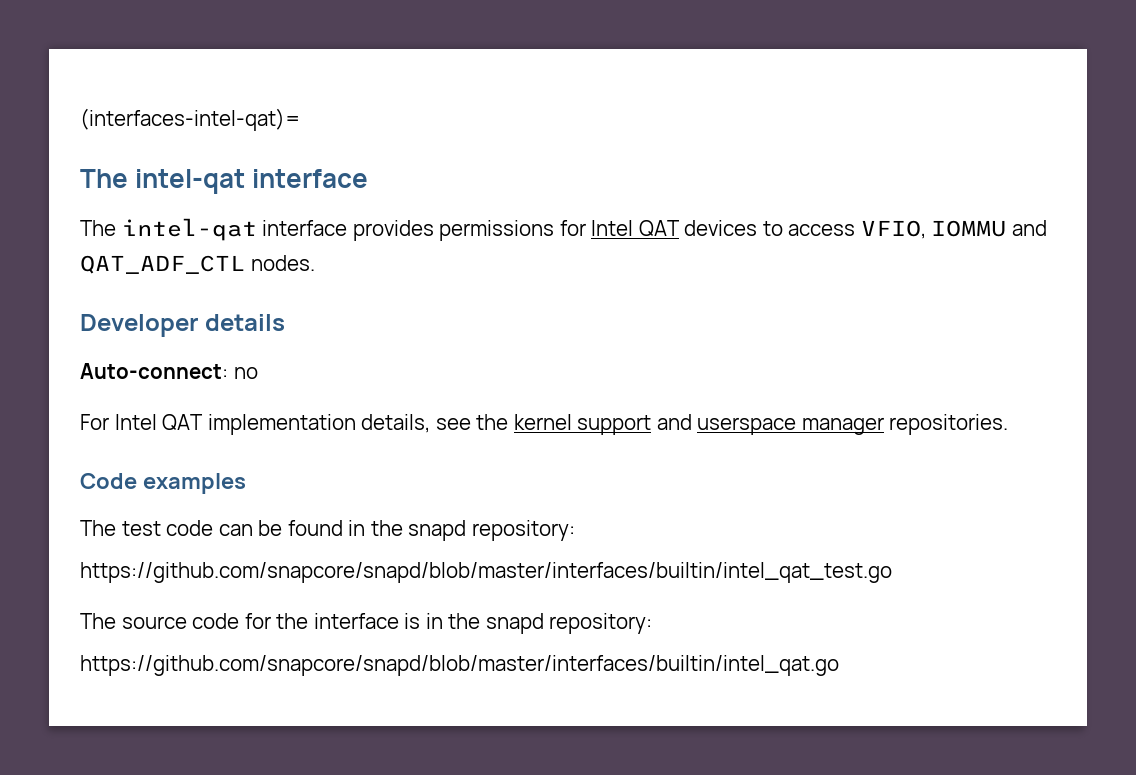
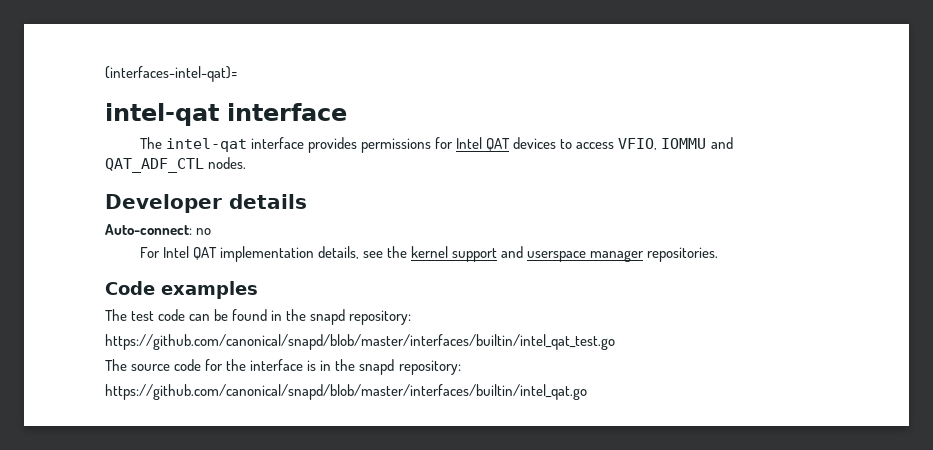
  (interfaces-intel-qat)=
- The intel-qat interface
+ intel-qat interface
- https://github.com/snapcore/snapd/blob/master/interfaces/builtin/intel_qat_test.go
+ https://github.com/canonical/snapd/blob/master/interfaces/builtin/intel_qat_test.go
- https://github.com/snapcore/snapd/blob/master/interfaces/builtin/intel_qat.go
+ https://github.com/canonical/snapd/blob/master/interfaces/builtin/intel_qat.go

